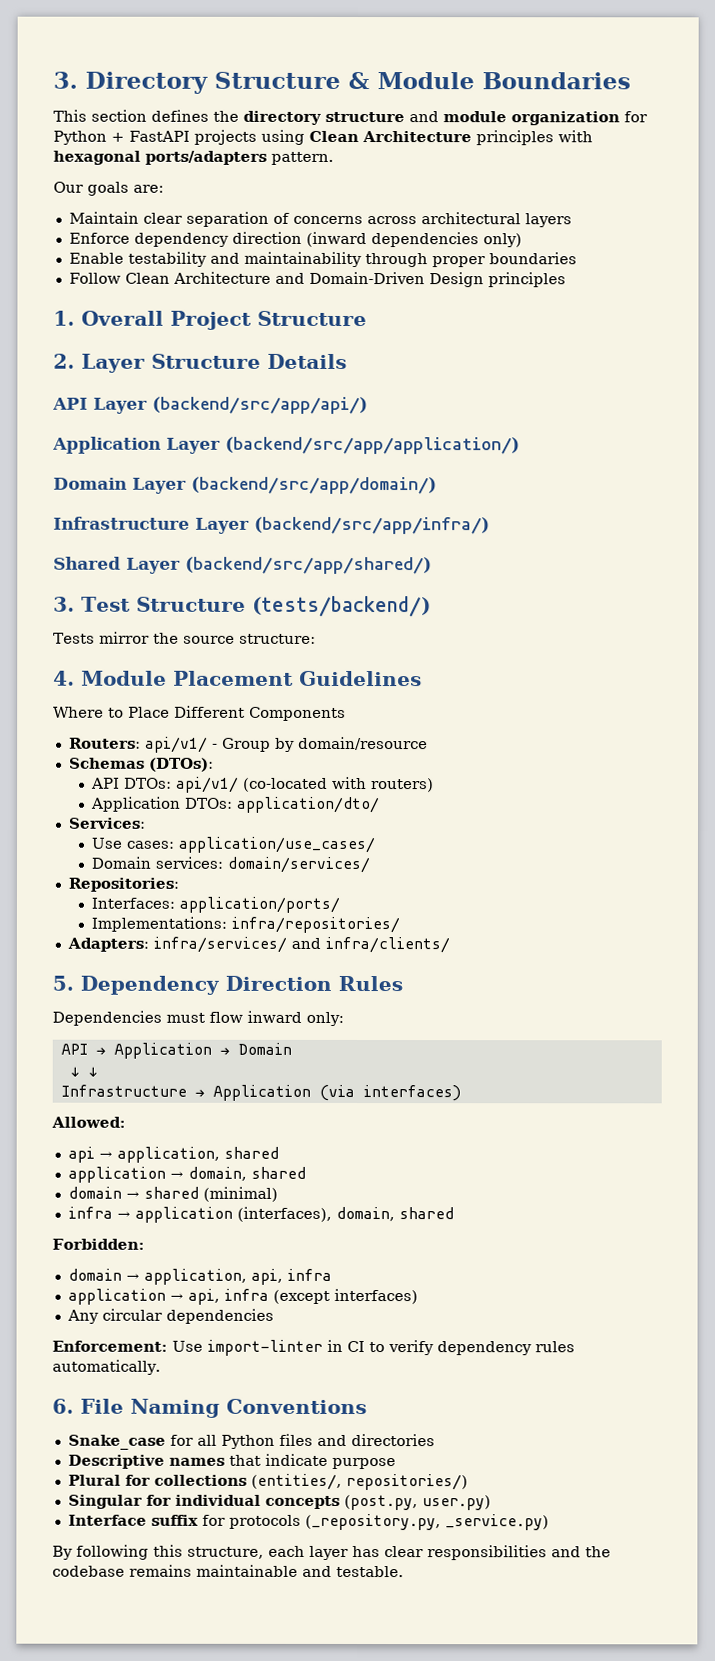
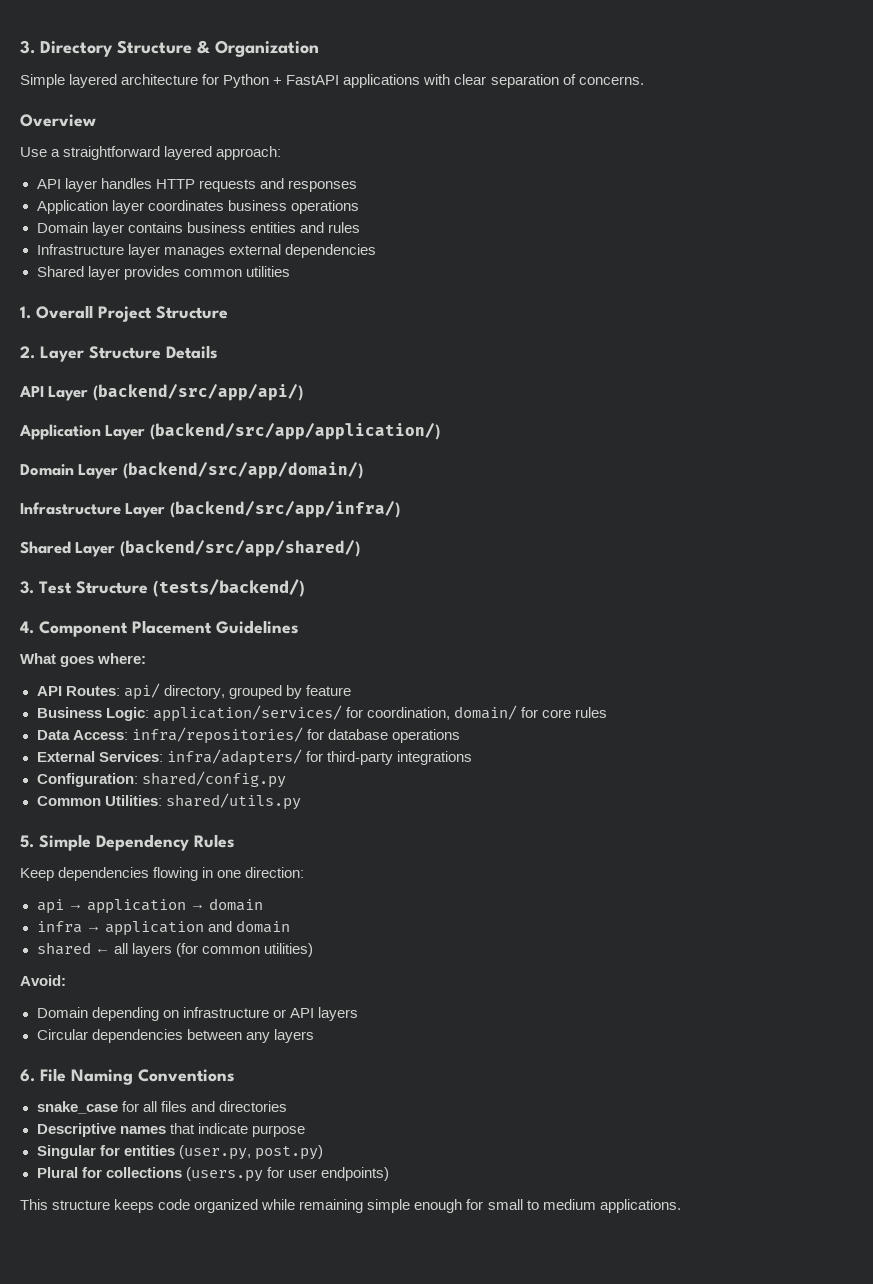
- 3. Directory Structure & Module Boundaries
- This section defines the directory structure and module organization for Python + FastAPI projects using Clean Architecture principles with hexagonal ports/adapters pattern.
- Our goals are:
- Maintain clear separation of concerns across architectural layers
- Enforce dependency direction (inward dependencies only)
- Enable testability and maintainability through proper boundaries
- Follow Clean Architecture and Domain-Driven Design principles
+ 3. Directory Structure & Organization
+ Simple layered architecture for Python + FastAPI applications with clear separation of concerns.
+ Overview
+ Use a straightforward layered approach:
+ API layer handles HTTP requests and responses
+ Application layer coordinates business operations
+ Domain layer contains business entities and rules
+ Infrastructure layer manages external dependencies
+ Shared layer provides common utilities
- Tests mirror the source structure:
- 4. Module Placement Guidelines
+ 4. Component Placement Guidelines
- Where to Place Different Components
- Routers: api/v1/ - Group by domain/resource
- Schemas (DTOs):
- API DTOs: api/v1/ (co-located with routers)
- Application DTOs: application/dto/
- Services:
- Use cases: application/use_cases/
- Domain services: domain/services/
- Repositories:
- Interfaces: application/ports/
- Implementations: infra/repositories/
- Adapters: infra/services/ and infra/clients/
+ What goes where:
+ API Routes: api/ directory, grouped by feature
+ Business Logic: application/services/ for coordination, domain/ for core rules
+ Data Access: infra/repositories/ for database operations
+ External Services: infra/adapters/ for third-party integrations
+ Configuration: shared/config.py
+ Common Utilities: shared/utils.py
- 5. Dependency Direction Rules
+ 5. Simple Dependency Rules
- Dependencies must flow inward only:
- API → Application → Domain
- ↓ ↓
- Infrastructure → Application (via interfaces)
- Allowed:
- api → application, shared
- application → domain, shared
- domain → shared (minimal)
+ Keep dependencies flowing in one direction:
+ api → application → domain
- infra → application (interfaces), domain, shared
- Forbidden:
- domain → application, api, infra
- application → api, infra (except interfaces)
- Any circular dependencies
- Enforcement: Use import-linter in CI to verify dependency rules automatically.
+ infra → application and domain
+ shared ← all layers (for common utilities)
+ Avoid:
+ Domain depending on infrastructure or API layers
+ Circular dependencies between any layers
- Snake_case for all Python files and directories
+ snake_case for all files and directories
- Plural for collections (entities/, repositories/)
- Singular for individual concepts (post.py, user.py)
- Interface suffix for protocols (_repository.py, _service.py)
- By following this structure, each layer has clear responsibilities and the codebase remains maintainable and testable.
+ Singular for entities (user.py, post.py)
+ Plural for collections (users.py for user endpoints)
+ This structure keeps code organized while remaining simple enough for small to medium applications.

